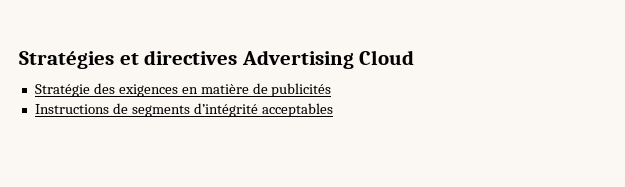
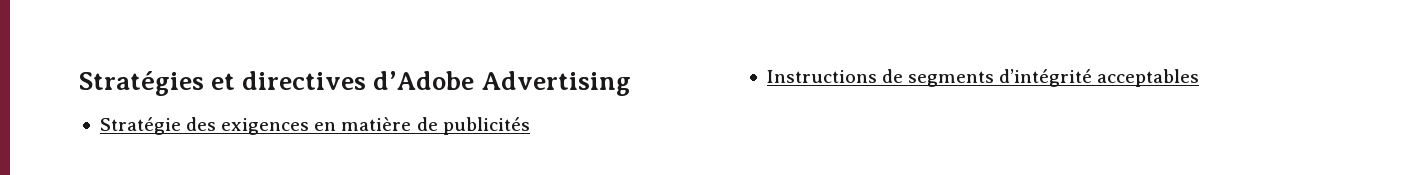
- Stratégies et directives Advertising Cloud
+ Stratégies et directives d’Adobe Advertising

